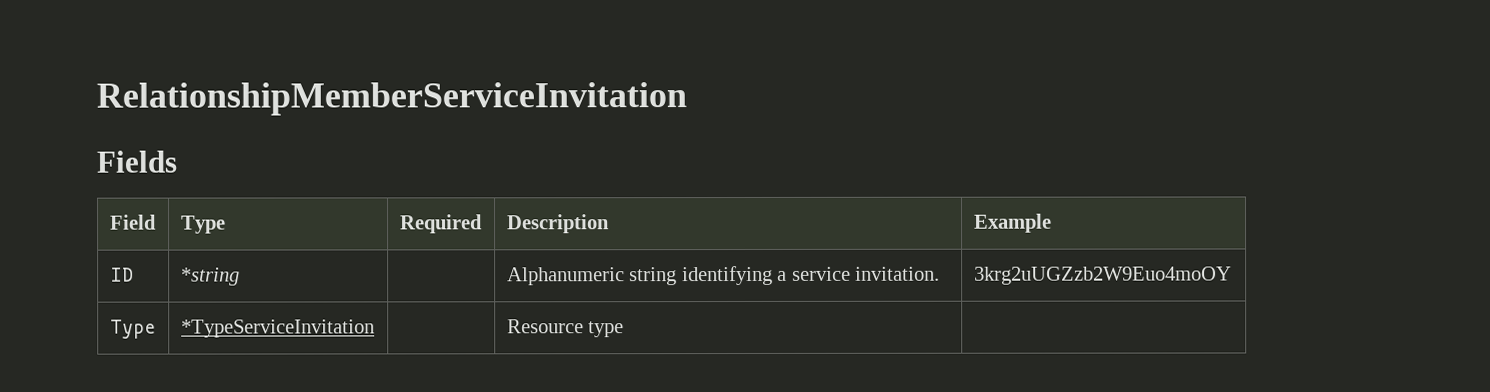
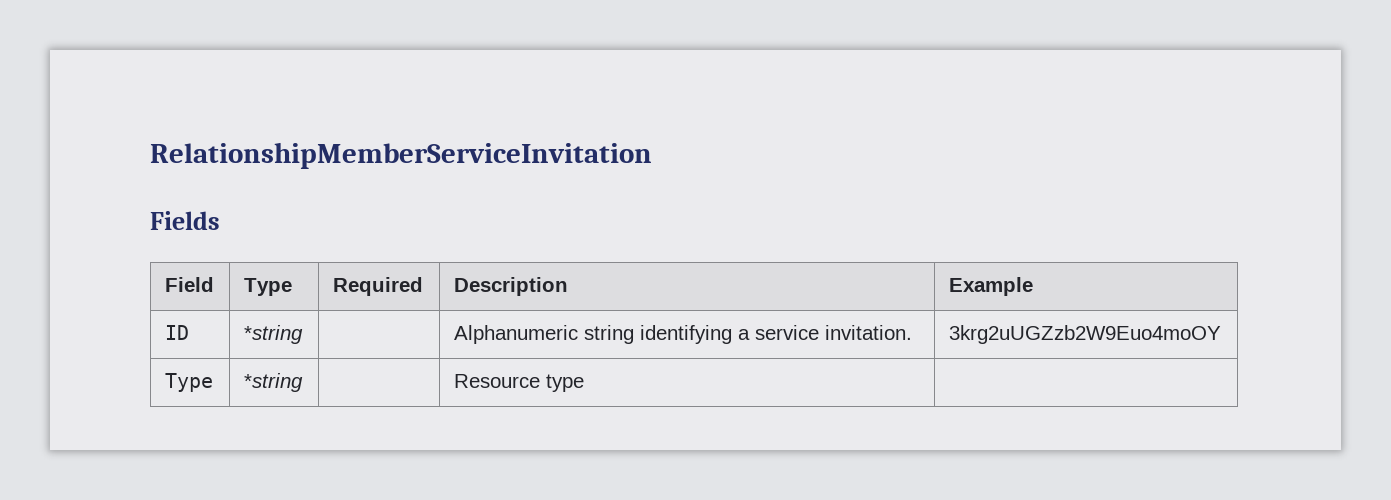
- Type | *TypeServiceInvitation | | Resource type |
+ Type | *string | | Resource type |

